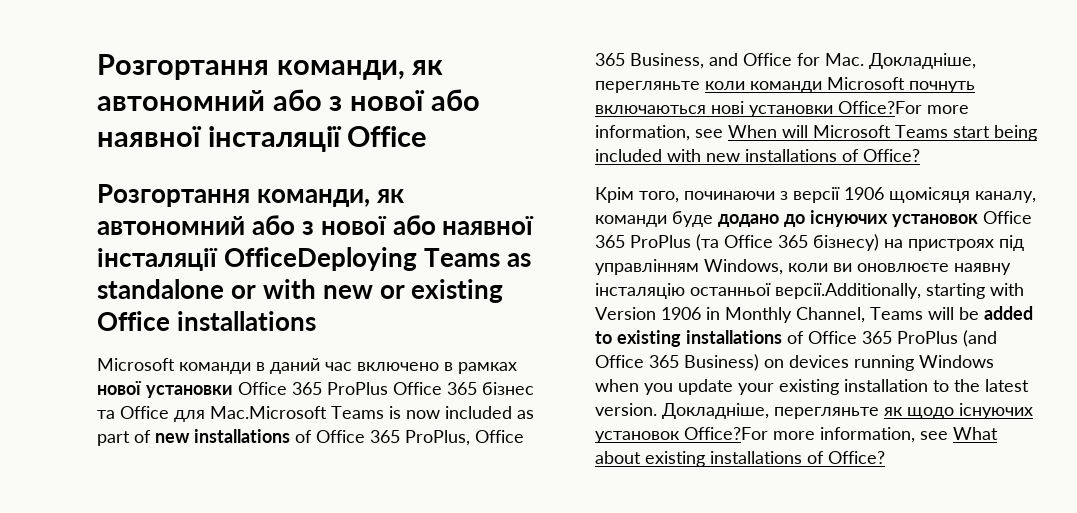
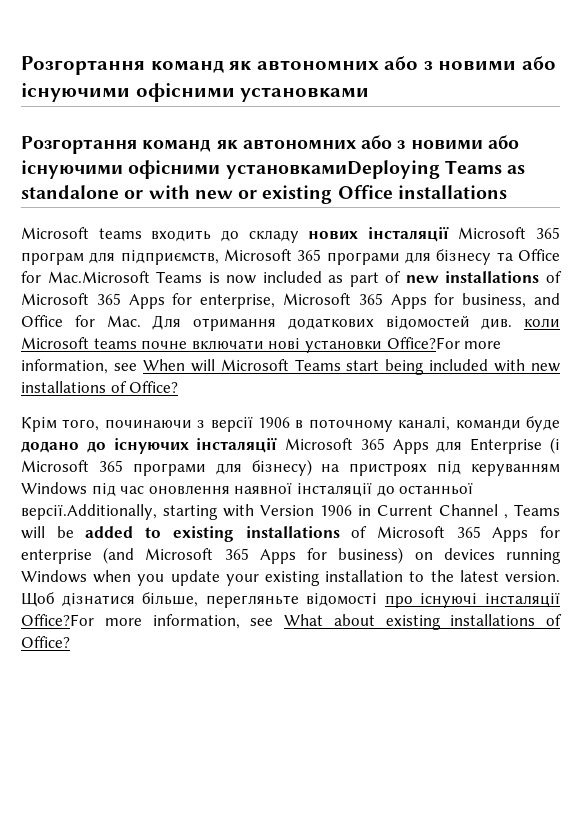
- Розгортання команди, як автономний або з нової або наявної інсталяції Office
- Розгортання команди, як автономний або з нової або наявної інсталяції OfficeDeploying Teams as standalone or with new or existing Office installations
+ Розгортання команд як автономних або з новими або існуючими офісними установками
+ Розгортання команд як автономних або з новими або існуючими офісними установкамиDeploying Teams as standalone or with new or existing Office installations
- Microsoft команди в даний час включено в рамках нової установки Office 365 ProPlus Office 365 бізнес та Office для Mac.Microsoft Teams is now included as part of new installations of Office 365 ProPlus, Office 365 Business, and Office for Mac. Докладніше, перегляньте коли команди Microsoft почнуть включаються нові установки Office?For more information, see When will Microsoft Teams start being included with new installations of Office?
+ Microsoft teams входить до складу нових інсталяції Microsoft 365 програм для підприємств, Microsoft 365 програми для бізнесу та Office for Mac.Microsoft Teams is now included as part of new installations of Microsoft 365 Apps for enterprise, Microsoft 365 Apps for business, and Office for Mac. Для отримання додаткових відомостей див. коли Microsoft teams почне включати нові установки Office?For more information, see When will Microsoft Teams start being included with new installations of Office?
- Крім того, починаючи з версії 1906 щомісяця каналу, команди буде додано до існуючих установок Office 365 ProPlus (та Office 365 бізнесу) на пристроях під управлінням Windows, коли ви оновлюєте наявну інсталяцію останньої версії.Additionally, starting with Version 1906 in Monthly Channel, Teams will be added to existing installations of Office 365 ProPlus (and Office 365 Business) on devices running Windows when you update your existing installation to the latest version.
+ Крім того, починаючи з версії 1906 в поточному каналі, команди буде додано до існуючих інсталяції Microsoft 365 Apps для Enterprise (і Microsoft 365 програми для бізнесу) на пристроях під керуванням Windows під час оновлення наявної інсталяції до останньої версії.Additionally, starting with Version 1906 in Current Channel , Teams will be added to existing installations of Microsoft 365 Apps for enterprise (and Microsoft 365 Apps for business) on devices running Windows when you update your existing installation to the latest version.
- Докладніше, перегляньте як щодо існуючих установок Office?For more information, see What about existing installations of Office?
+ Щоб дізнатися більше, перегляньте відомості про існуючі інсталяції Office?For more information, see What about existing installations of Office?

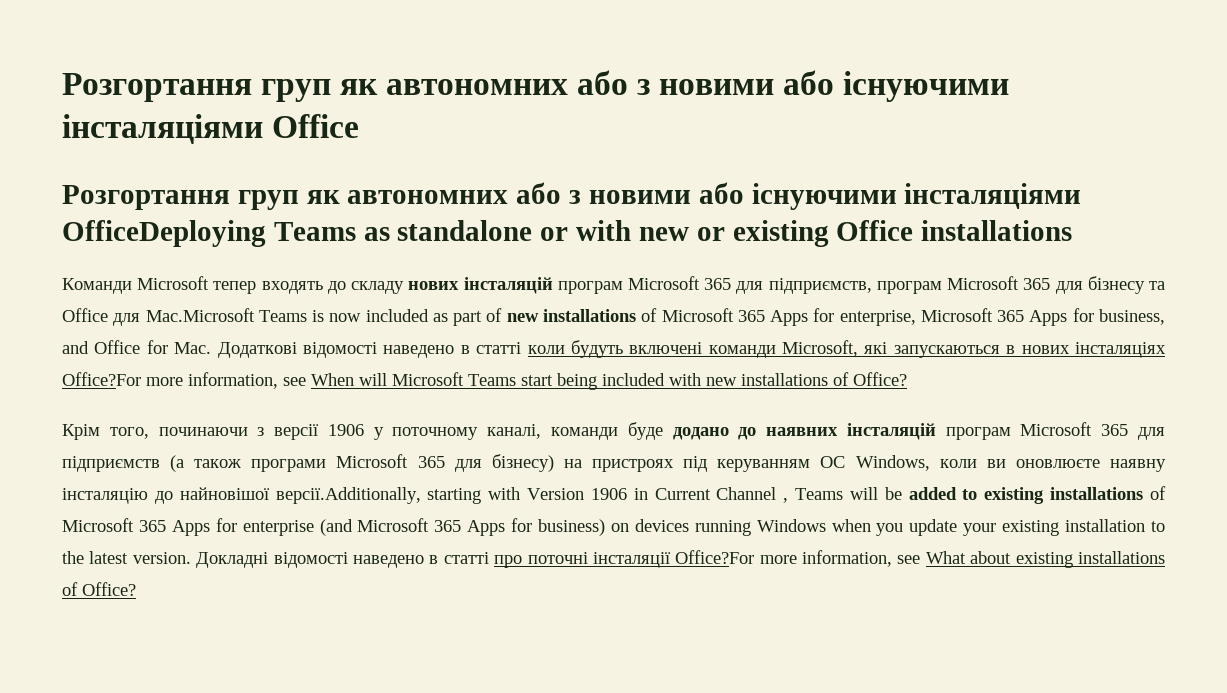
- Розгортання команд як автономних або з новими або існуючими офісними установками
- Розгортання команд як автономних або з новими або існуючими офісними установкамиDeploying Teams as standalone or with new or existing Office installations
+ Розгортання груп як автономних або з новими або існуючими інсталяціями Office
+ Розгортання груп як автономних або з новими або існуючими інсталяціями OfficeDeploying Teams as standalone or with new or existing Office installations
- Microsoft teams входить до складу нових інсталяції Microsoft 365 програм для підприємств, Microsoft 365 програми для бізнесу та Office for Mac.Microsoft Teams is now included as part of new installations of Microsoft 365 Apps for enterprise, Microsoft 365 Apps for business, and Office for Mac. Для отримання додаткових відомостей див. коли Microsoft teams почне включати нові установки Office?For more information, see When will Microsoft Teams start being included with new installations of Office?
+ Команди Microsoft тепер входять до складу нових інсталяцій програм Microsoft 365 для підприємств, програм Microsoft 365 для бізнесу та Office для Mac.Microsoft Teams is now included as part of new installations of Microsoft 365 Apps for enterprise, Microsoft 365 Apps for business, and Office for Mac. Додаткові відомості наведено в статті коли будуть включені команди Microsoft, які запускаються в нових інсталяціях Office?For more information, see When will Microsoft Teams start being included with new installations of Office?
- Крім того, починаючи з версії 1906 в поточному каналі, команди буде додано до існуючих інсталяції Microsoft 365 Apps для Enterprise (і Microsoft 365 програми для бізнесу) на пристроях під керуванням Windows під час оновлення наявної інсталяції до останньої версії.Additionally, starting with Version 1906 in Current Channel , Teams will be added to existing installations of Microsoft 365 Apps for enterprise (and Microsoft 365 Apps for business) on devices running Windows when you update your existing installation to the latest version.
+ Крім того, починаючи з версії 1906 у поточному каналі, команди буде додано до наявних інсталяцій програм Microsoft 365 для підприємств (а також програми Microsoft 365 для бізнесу) на пристроях під керуванням ОС Windows, коли ви оновлюєте наявну інсталяцію до найновішої версії.Additionally, starting with Version 1906 in Current Channel , Teams will be added to existing installations of Microsoft 365 Apps for enterprise (and Microsoft 365 Apps for business) on devices running Windows when you update your existing installation to the latest version.
- Щоб дізнатися більше, перегляньте відомості про існуючі інсталяції Office?For more information, see What about existing installations of Office?
+ Докладні відомості наведено в статті про поточні інсталяції Office?For more information, see What about existing installations of Office?

